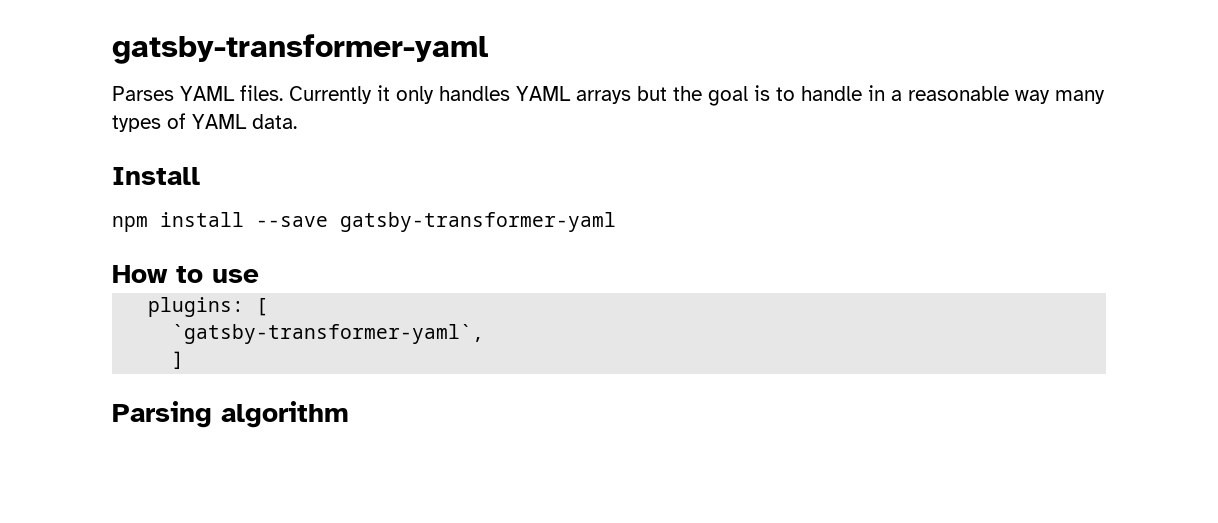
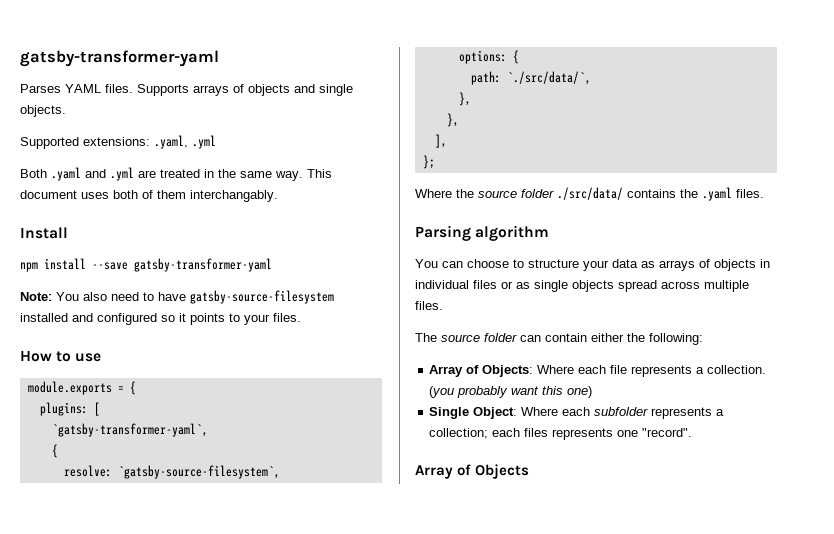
- Currently it only handles YAML arrays but the goal is to handle in a reasonable way many types of YAML data.
+ Supports arrays of objects and single objects.
+ Supported extensions: .yaml, .yml
+ Both .yaml and .yml are treated in the same way. This document uses both of them interchangably.
+ Note: You also need to have gatsby-source-filesystem installed and configured so it points to your files.
+ module.exports = {
  `gatsby-transformer-yaml`,
- ]
+ {
+ resolve: `gatsby-source-filesystem`,
+ options: {
+ path: `./src/data/`,
+ },
+ },
+ ],
+ };
+ Where the source folder ./src/data/ contains the .yaml files.
  Parsing algorithm
+ You can choose to structure your data as arrays of objects in individual files or as single objects spread across multiple files.
+ The source folder can contain either the following:
+ Array of Objects: Where each file represents a collection. (you probably want this one)
+ Single Object: Where each subfolder represents a collection; each files represents one "record".
+ Array of Objects

